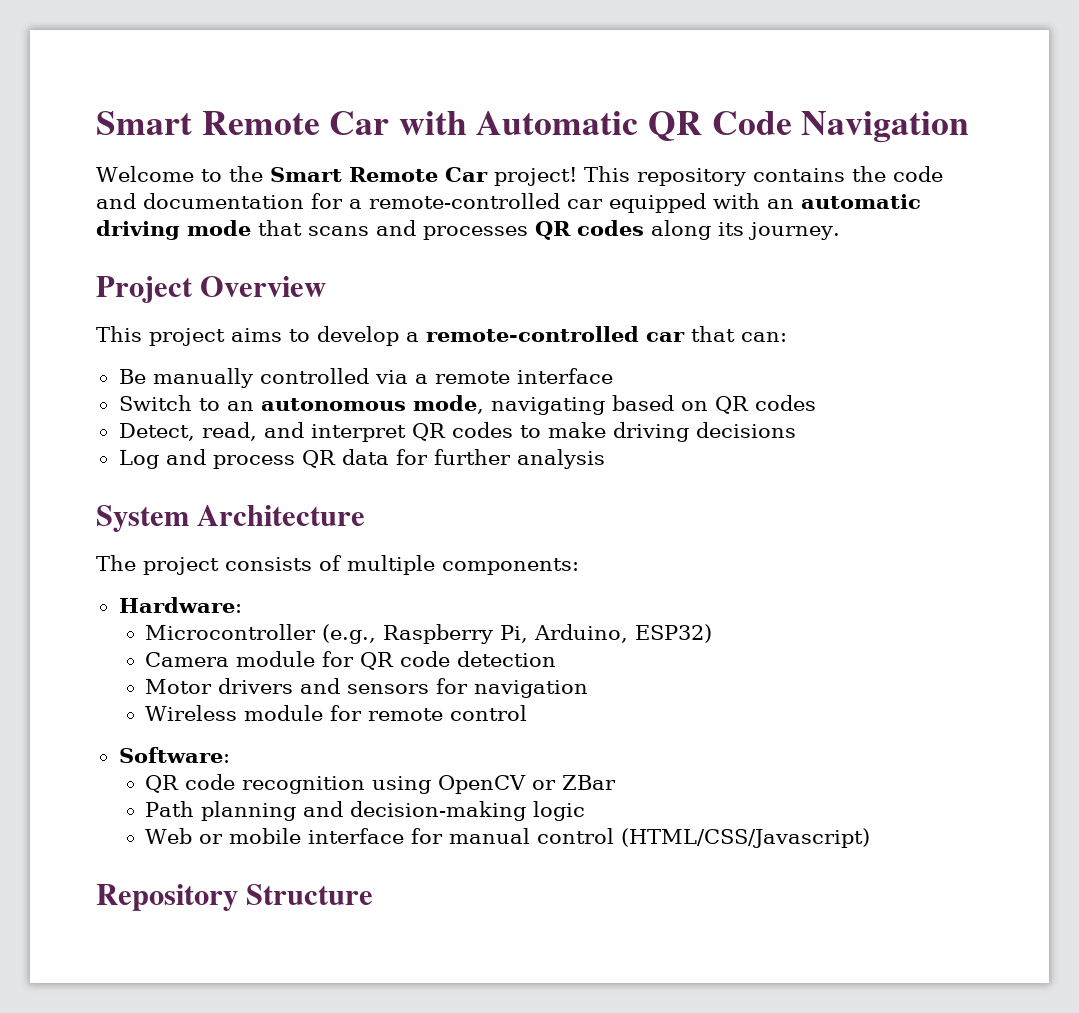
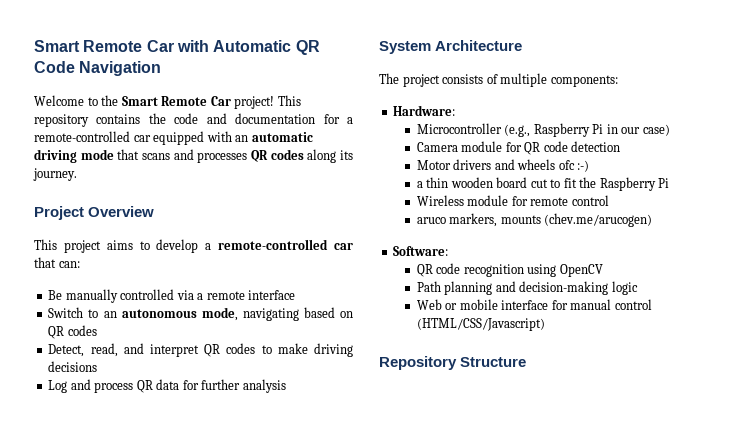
- Microcontroller (e.g., Raspberry Pi, Arduino, ESP32)
+ Microcontroller (e.g., Raspberry Pi in our case)
- Motor drivers and sensors for navigation
+ Motor drivers and wheels ofc :-)
+ a thin wooden board cut to fit the Raspberry Pi
+ aruco markers, mounts (chev.me/arucogen)
- QR code recognition using OpenCV or ZBar
+ QR code recognition using OpenCV

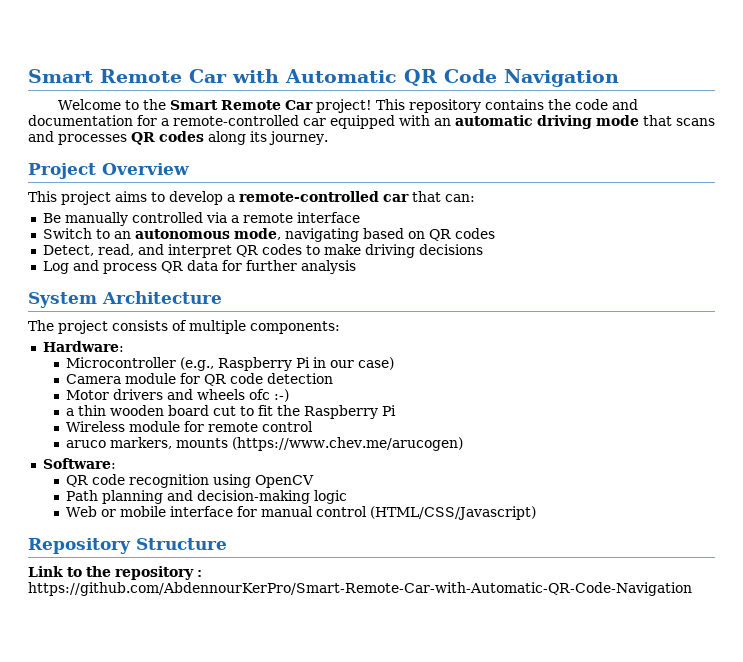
- aruco markers, mounts (chev.me/arucogen)
+ aruco markers, mounts (https://www.chev.me/arucogen)
+ Link to the repository : https://github.com/AbdennourKerPro/Smart-Remote-Car-with-Automatic-QR-Code-Navigation

